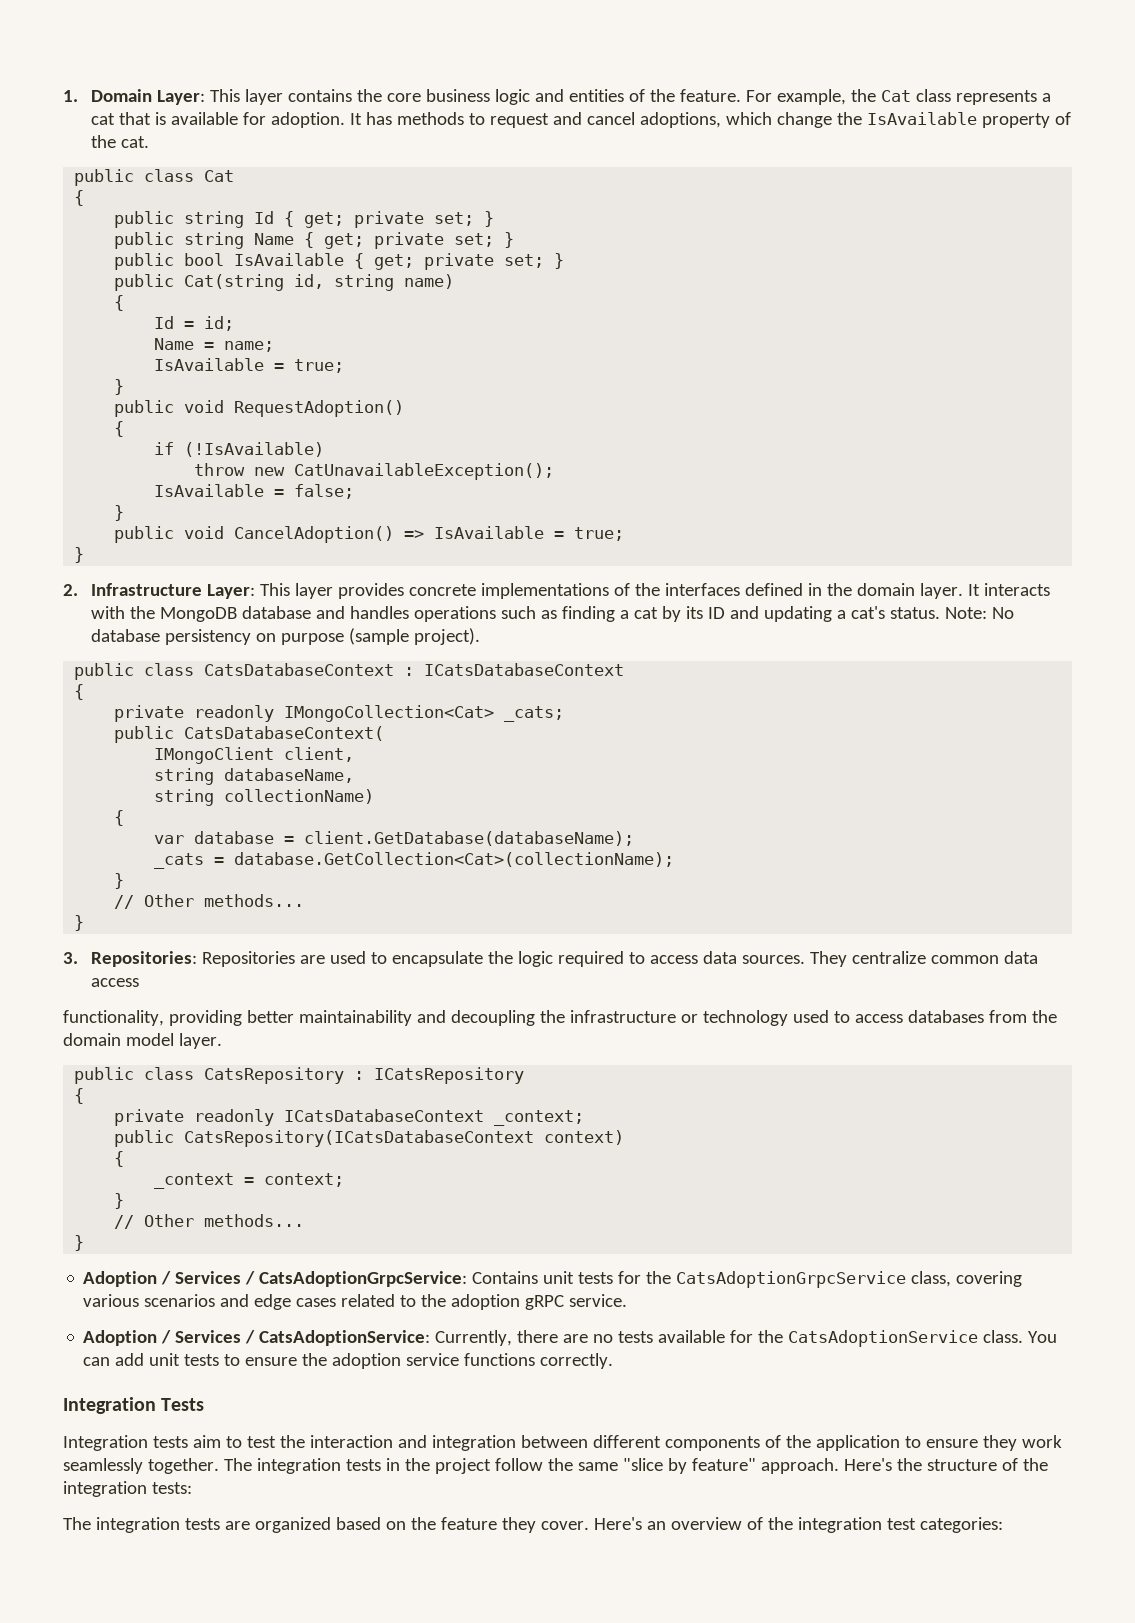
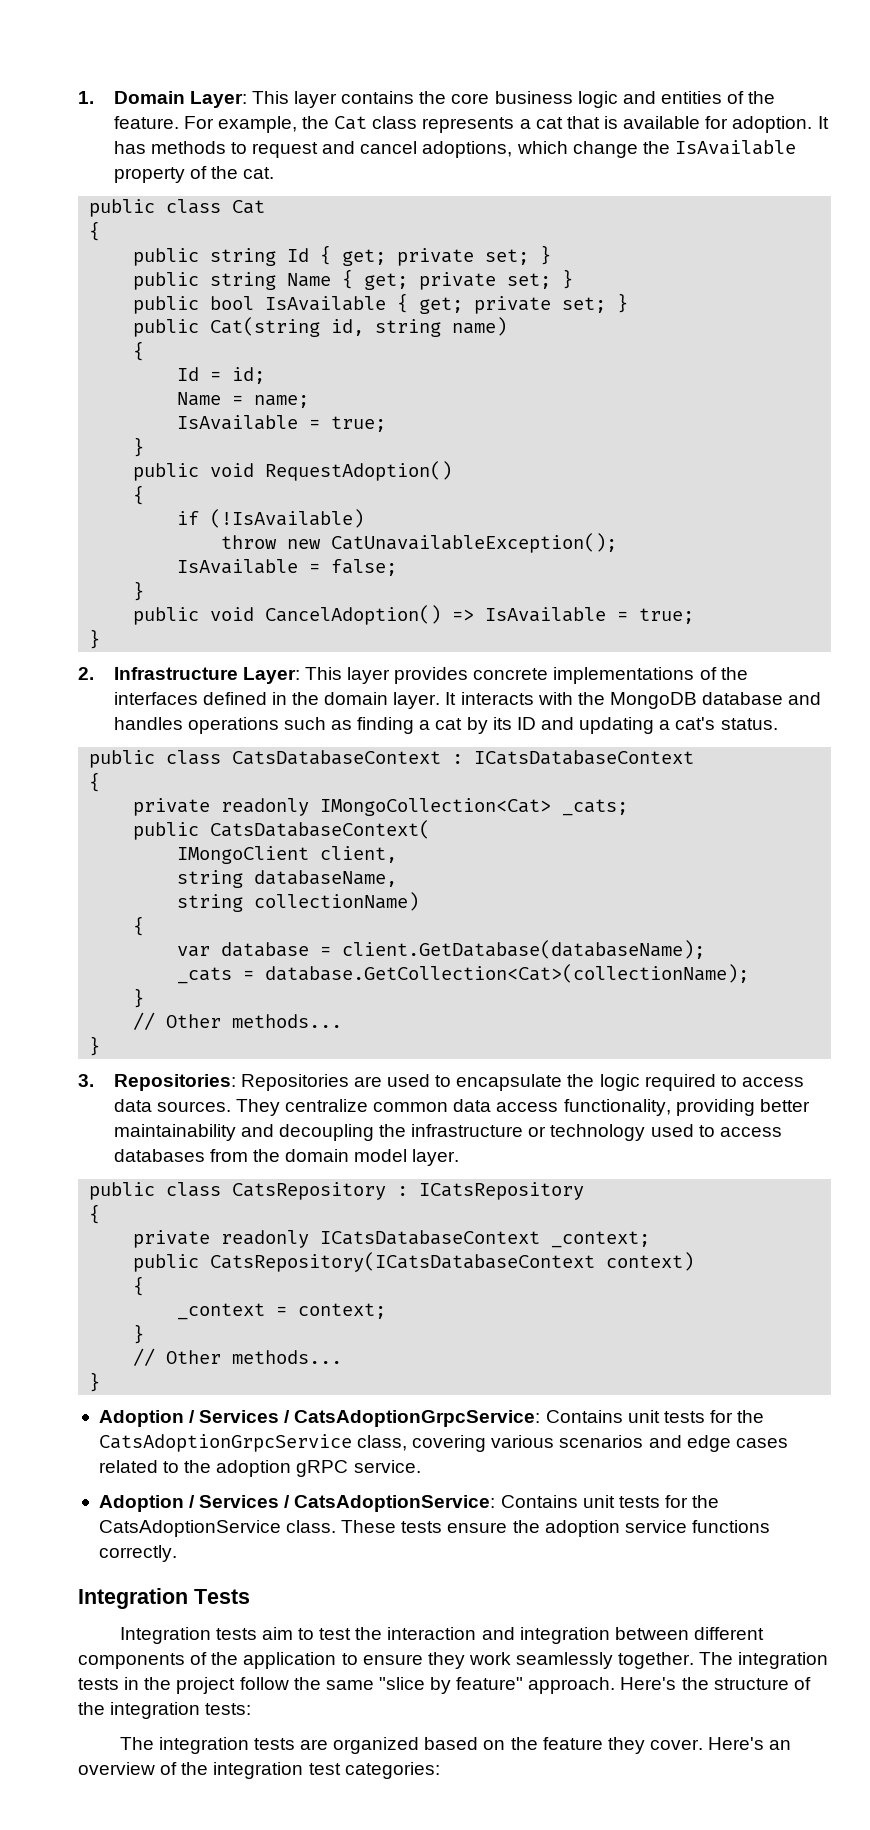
- Note: No database persistency on purpose (sample project).
- They centralize common data access
- functionality, providing better maintainability and decoupling the infrastructure or technology used to access databases from the domain model layer.
+ They centralize common data access functionality, providing better maintainability and decoupling the infrastructure or technology used to access databases from the domain model layer.
- Adoption / Services / CatsAdoptionService: Currently, there are no tests available for the CatsAdoptionService class. You can add unit tests to ensure the adoption service functions correctly.
+ Adoption / Services / CatsAdoptionService: Contains unit tests for the CatsAdoptionService class. These tests ensure the adoption service functions correctly.

